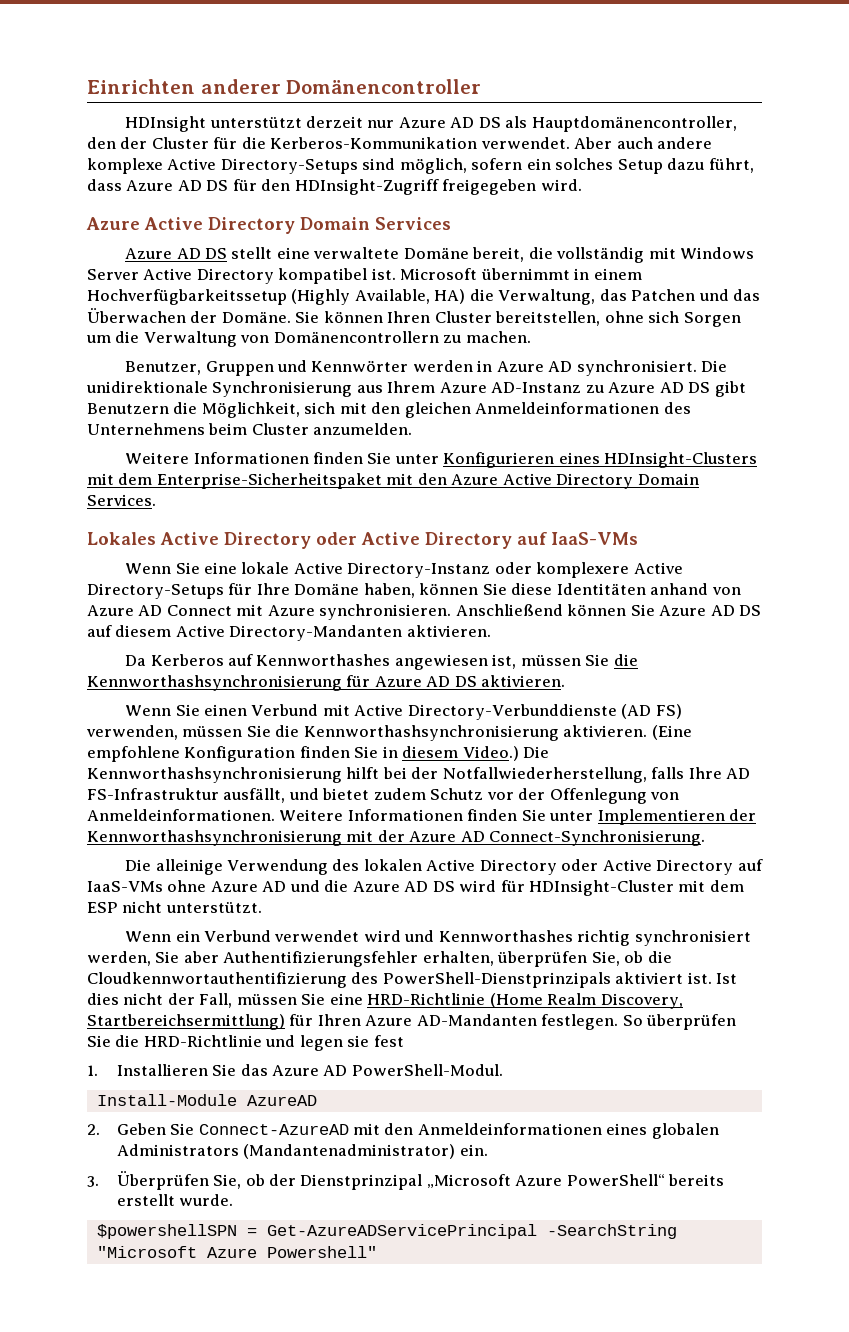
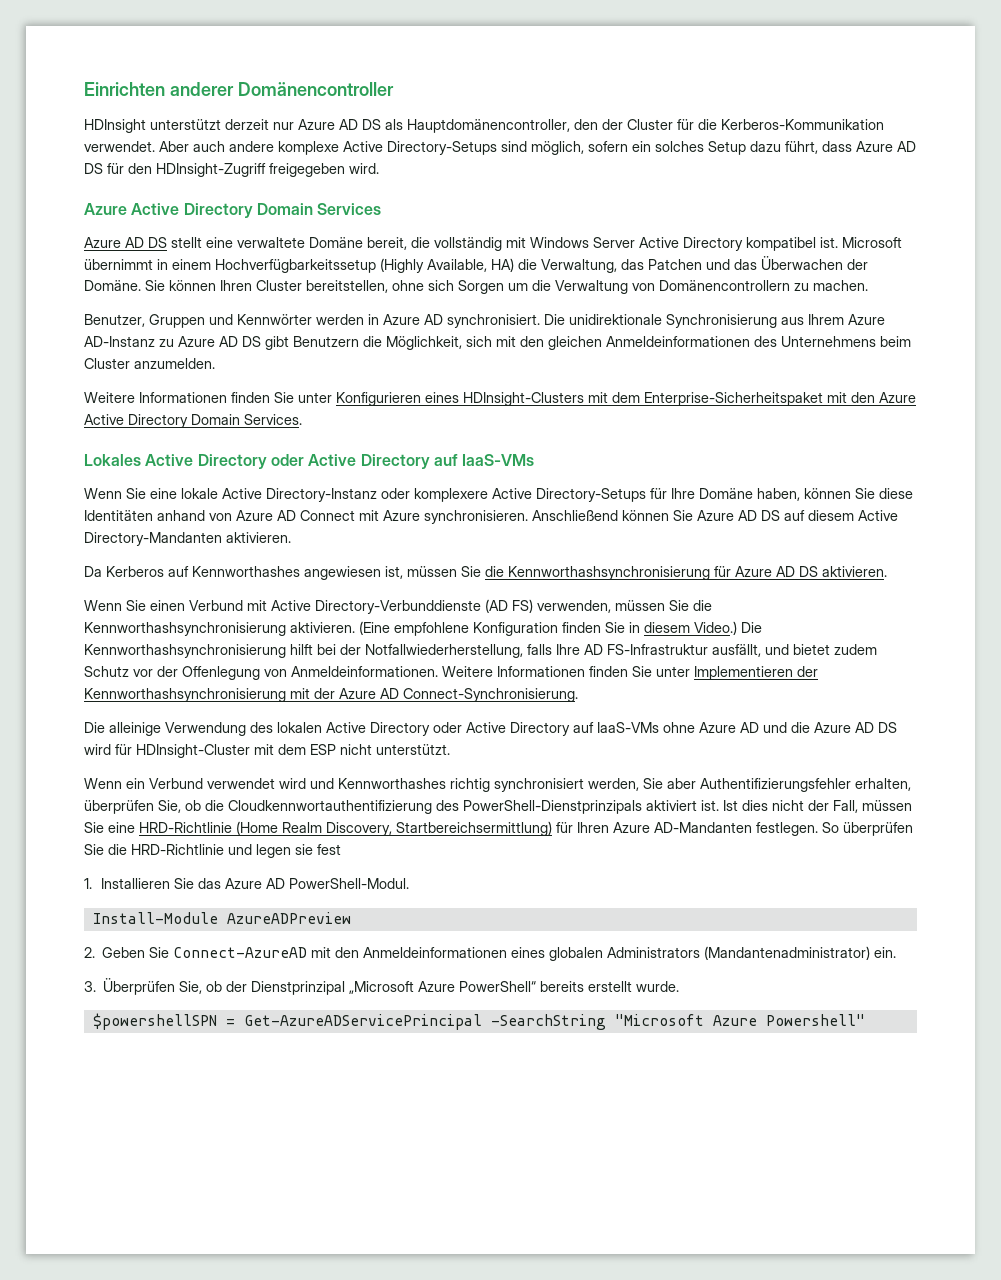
- Install-Module AzureAD
+ Install-Module AzureADPreview

